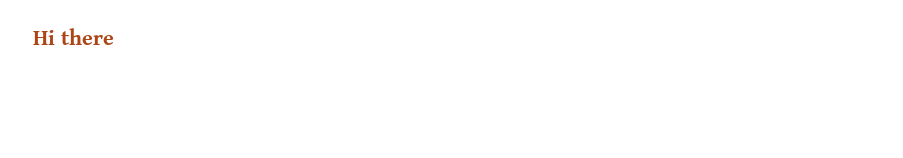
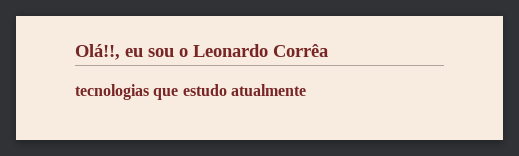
- Hi there
+ Olá!!, eu sou o Leonardo Corrêa
+ tecnologias que estudo atualmente

